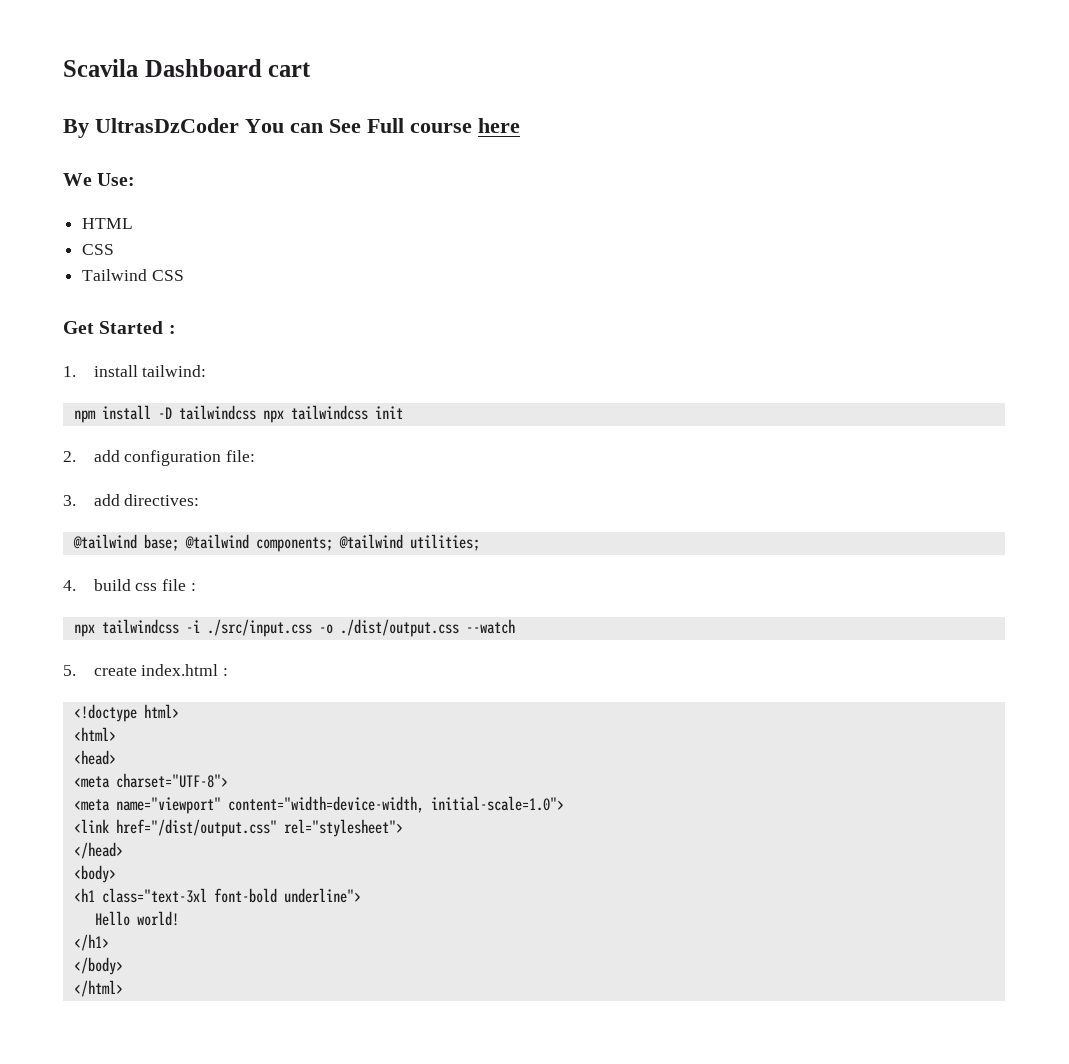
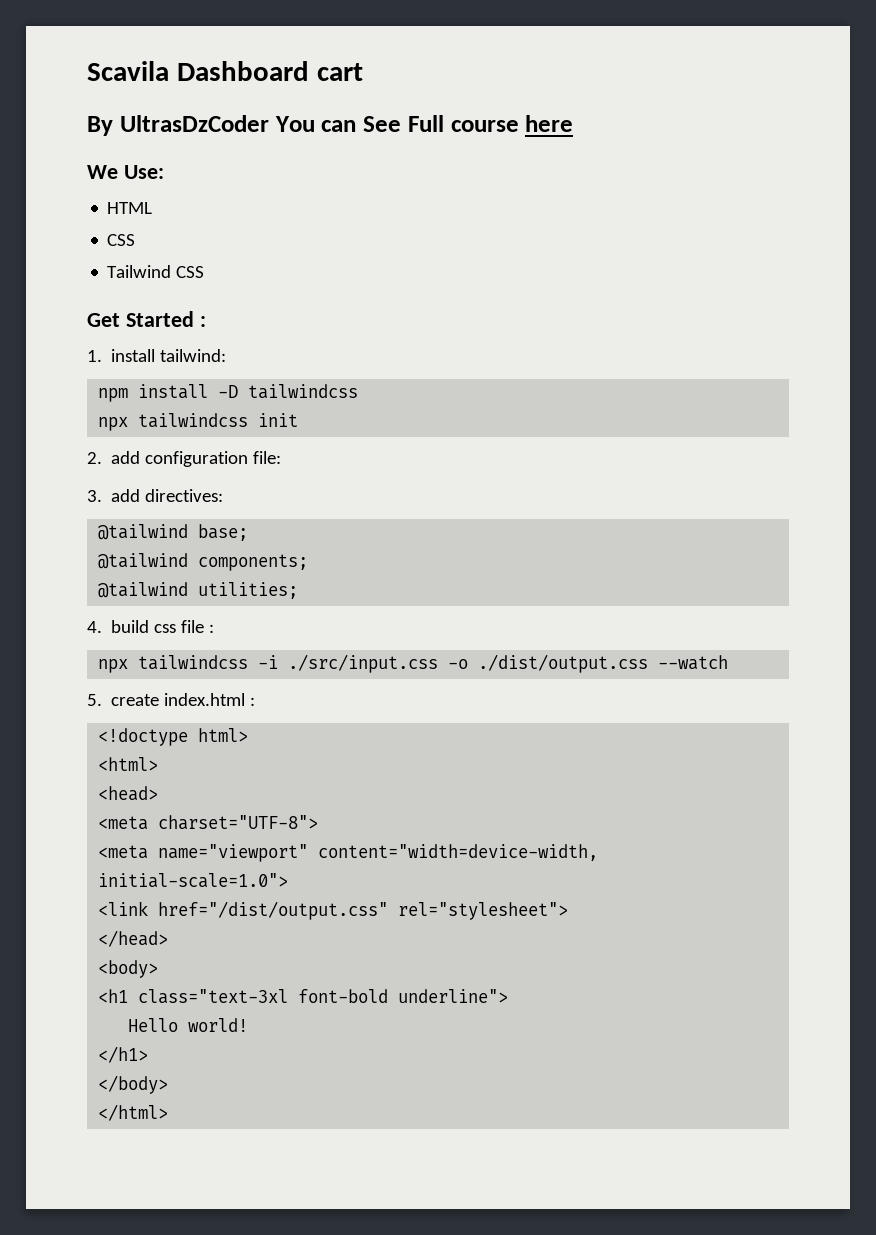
- npm install -D tailwindcss npx tailwindcss init
+ npm install -D tailwindcss
+ npx tailwindcss init
- @tailwind base; @tailwind components; @tailwind utilities;
+ @tailwind base;
+ @tailwind components;
+ @tailwind utilities;

